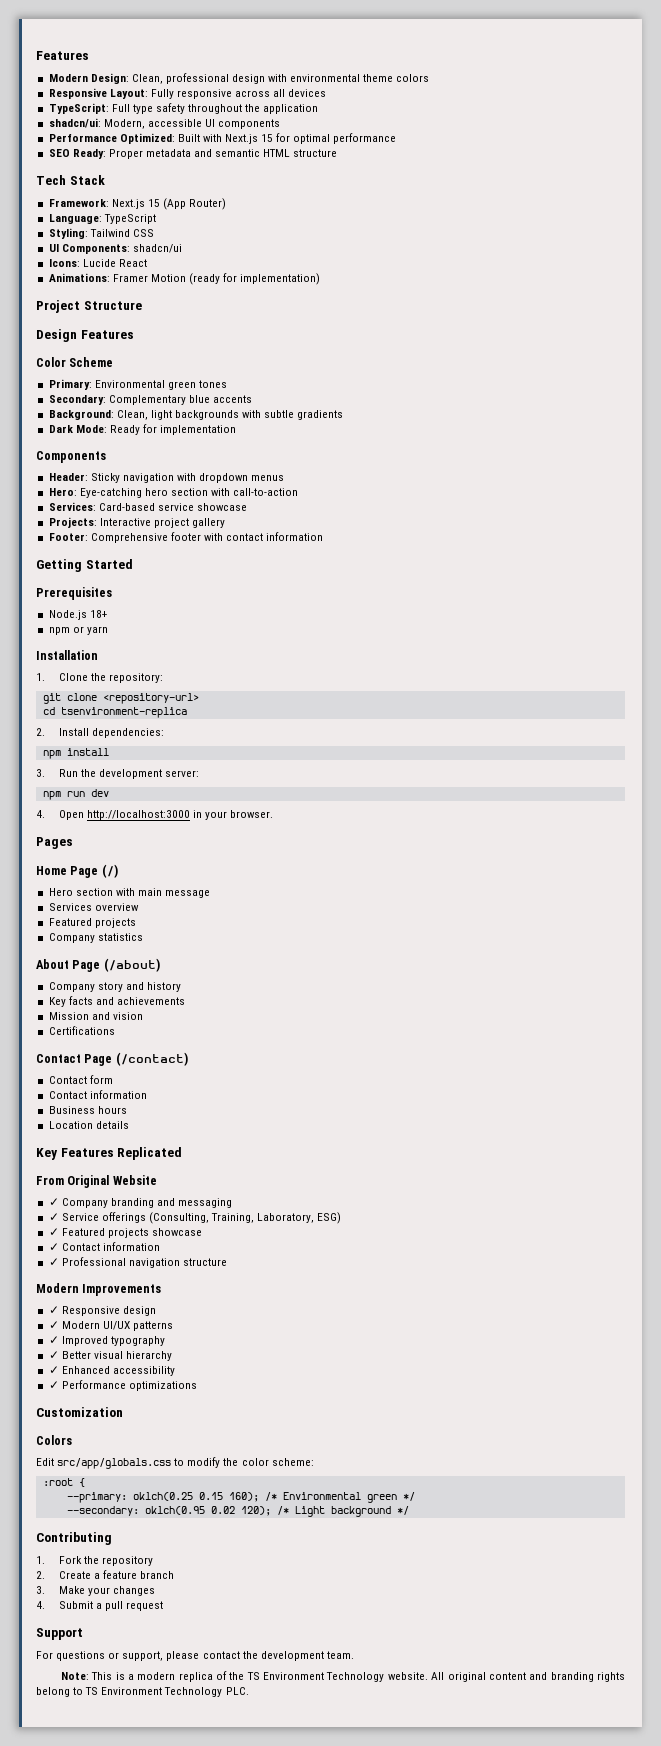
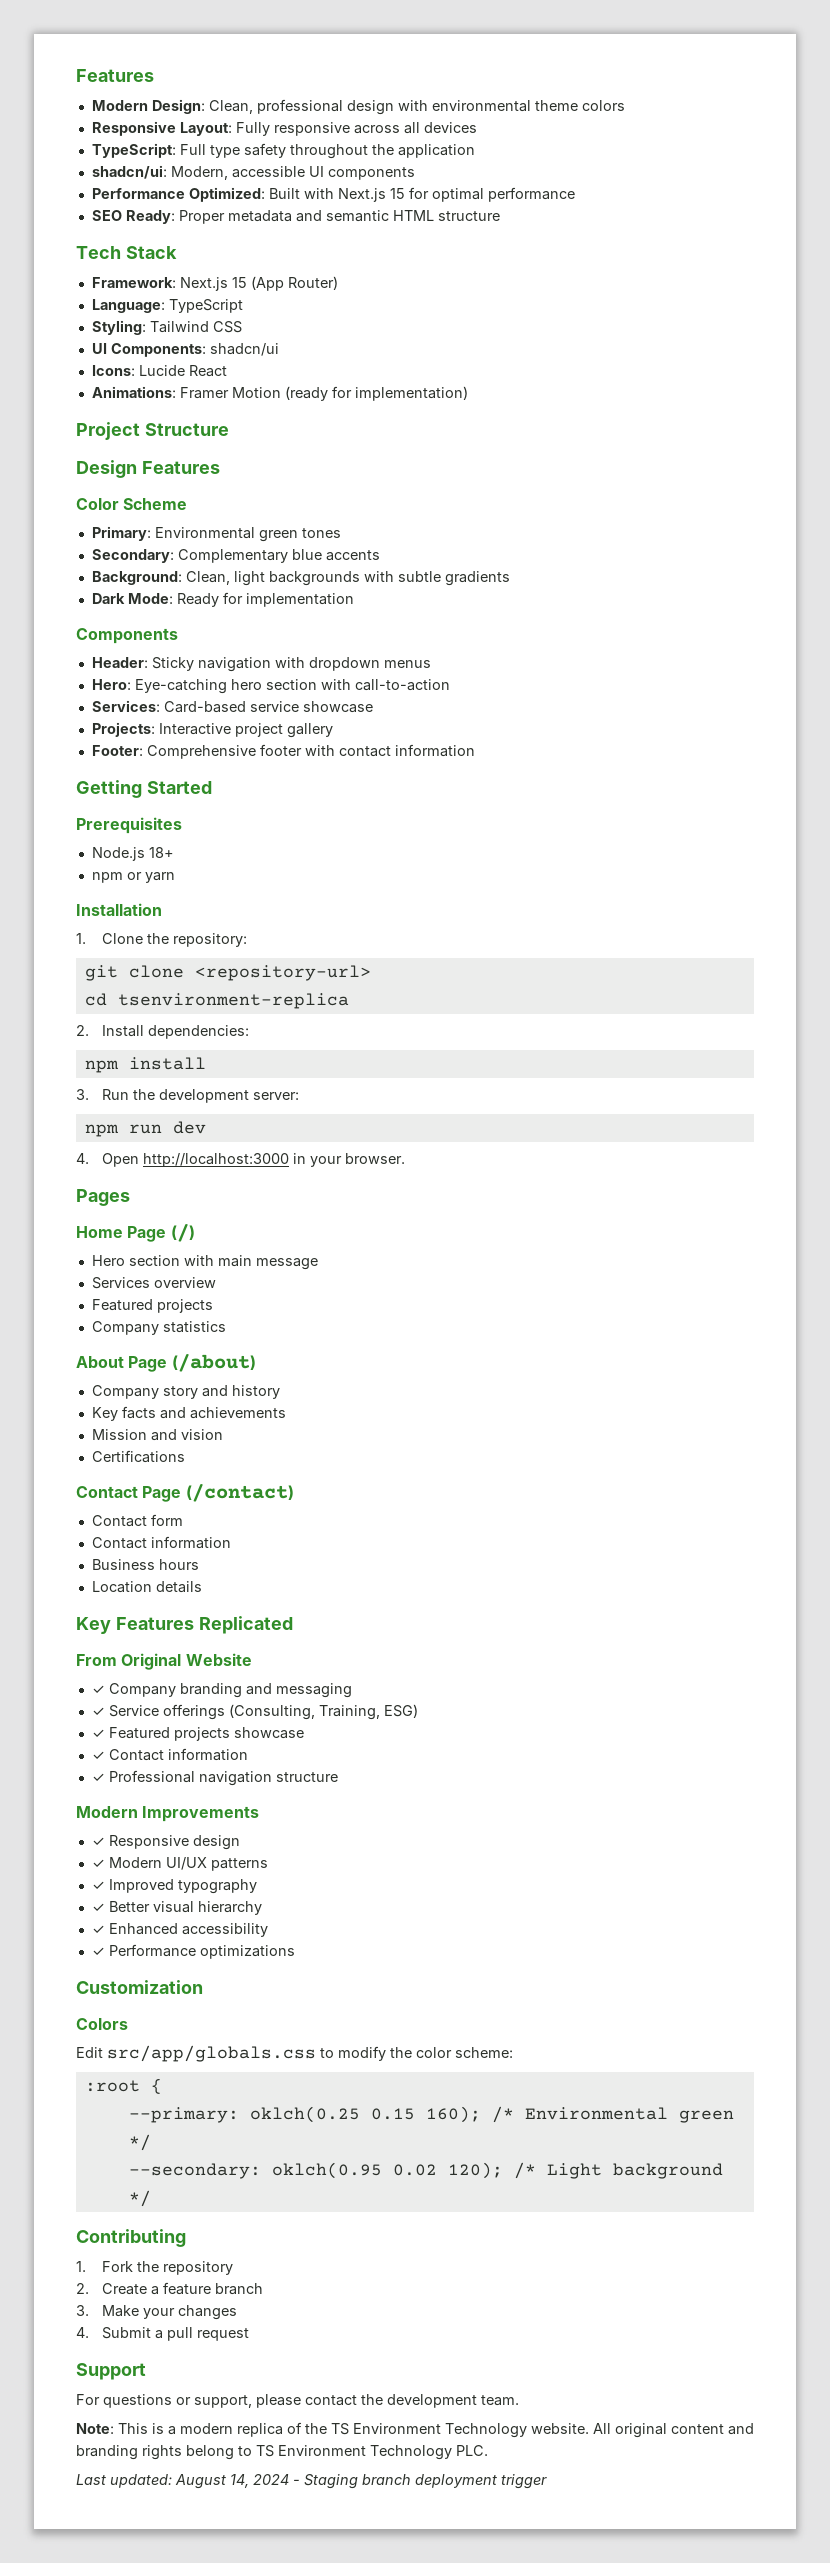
- ✓ Service offerings (Consulting, Training, Laboratory, ESG)
+ ✓ Service offerings (Consulting, Training, ESG)
+ Last updated: August 14, 2024 - Staging branch deployment trigger

